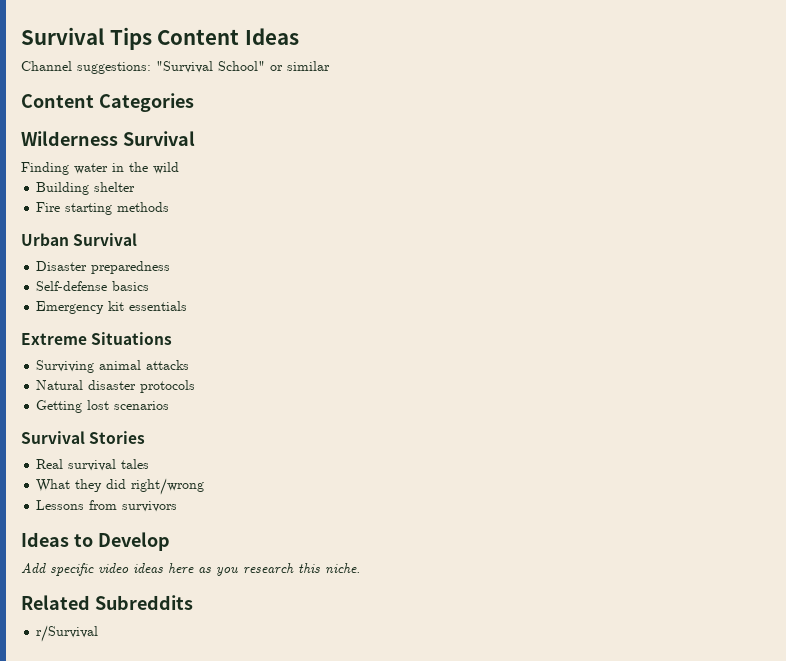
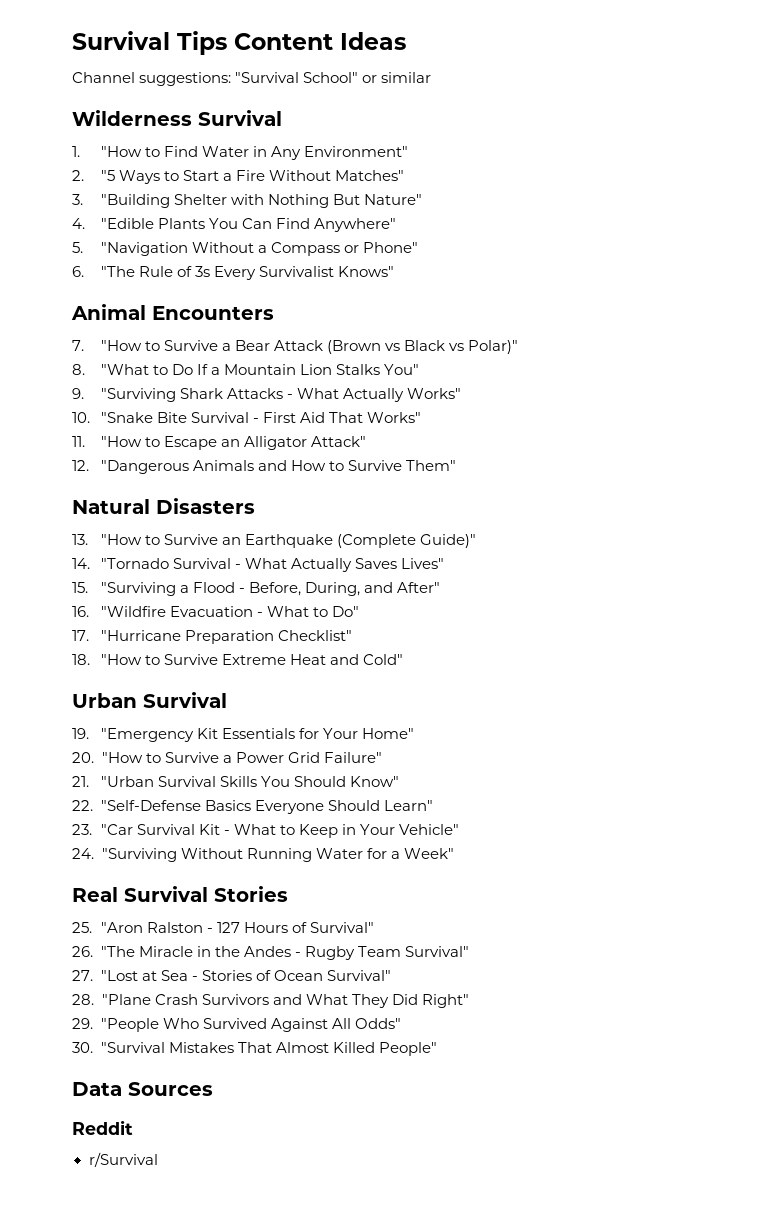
- Content Categories
- Finding water in the wild
- Building shelter
- Fire starting methods
+ 1. "How to Find Water in Any Environment"
+ 2. "5 Ways to Start a Fire Without Matches"
+ 3. "Building Shelter with Nothing But Nature"
+ 4. "Edible Plants You Can Find Anywhere"
+ 5. "Navigation Without a Compass or Phone"
+ 6. "The Rule of 3s Every Survivalist Knows"
+ Animal Encounters
+ 7. "How to Survive a Bear Attack (Brown vs Black vs Polar)"
+ 8. "What to Do If a Mountain Lion Stalks You"
+ 9. "Surviving Shark Attacks - What Actually Works"
+ 10. "Snake Bite Survival - First Aid That Works"
+ 11. "How to Escape an Alligator Attack"
+ 12. "Dangerous Animals and How to Survive Them"
+ Natural Disasters
+ 13. "How to Survive an Earthquake (Complete Guide)"
+ 14. "Tornado Survival - What Actually Saves Lives"
+ 15. "Surviving a Flood - Before, During, and After"
+ 16. "Wildfire Evacuation - What to Do"
+ 17. "Hurricane Preparation Checklist"
+ 18. "How to Survive Extreme Heat and Cold"
  Urban Survival
- Disaster preparedness
- Self-defense basics
- Emergency kit essentials
- Extreme Situations
- Surviving animal attacks
- Natural disaster protocols
- Getting lost scenarios
- Survival Stories
- Real survival tales
- What they did right/wrong
- Lessons from survivors
- Ideas to Develop
- Add specific video ideas here as you research this niche.
- Related Subreddits
+ 19. "Emergency Kit Essentials for Your Home"
+ 20. "How to Survive a Power Grid Failure"
+ 21. "Urban Survival Skills You Should Know"
+ 22. "Self-Defense Basics Everyone Should Learn"
+ 23. "Car Survival Kit - What to Keep in Your Vehicle"
+ 24. "Surviving Without Running Water for a Week"
+ Real Survival Stories
+ 25. "Aron Ralston - 127 Hours of Survival"
+ 26. "The Miracle in the Andes - Rugby Team Survival"
+ 27. "Lost at Sea - Stories of Ocean Survival"
+ 28. "Plane Crash Survivors and What They Did Right"
+ 29. "People Who Survived Against All Odds"
+ 30. "Survival Mistakes That Almost Killed People"
+ Data Sources
+ Reddit

